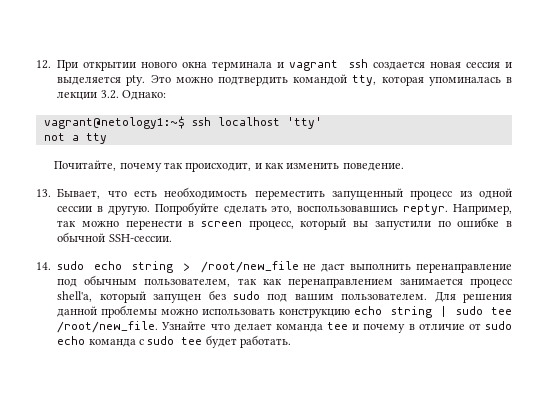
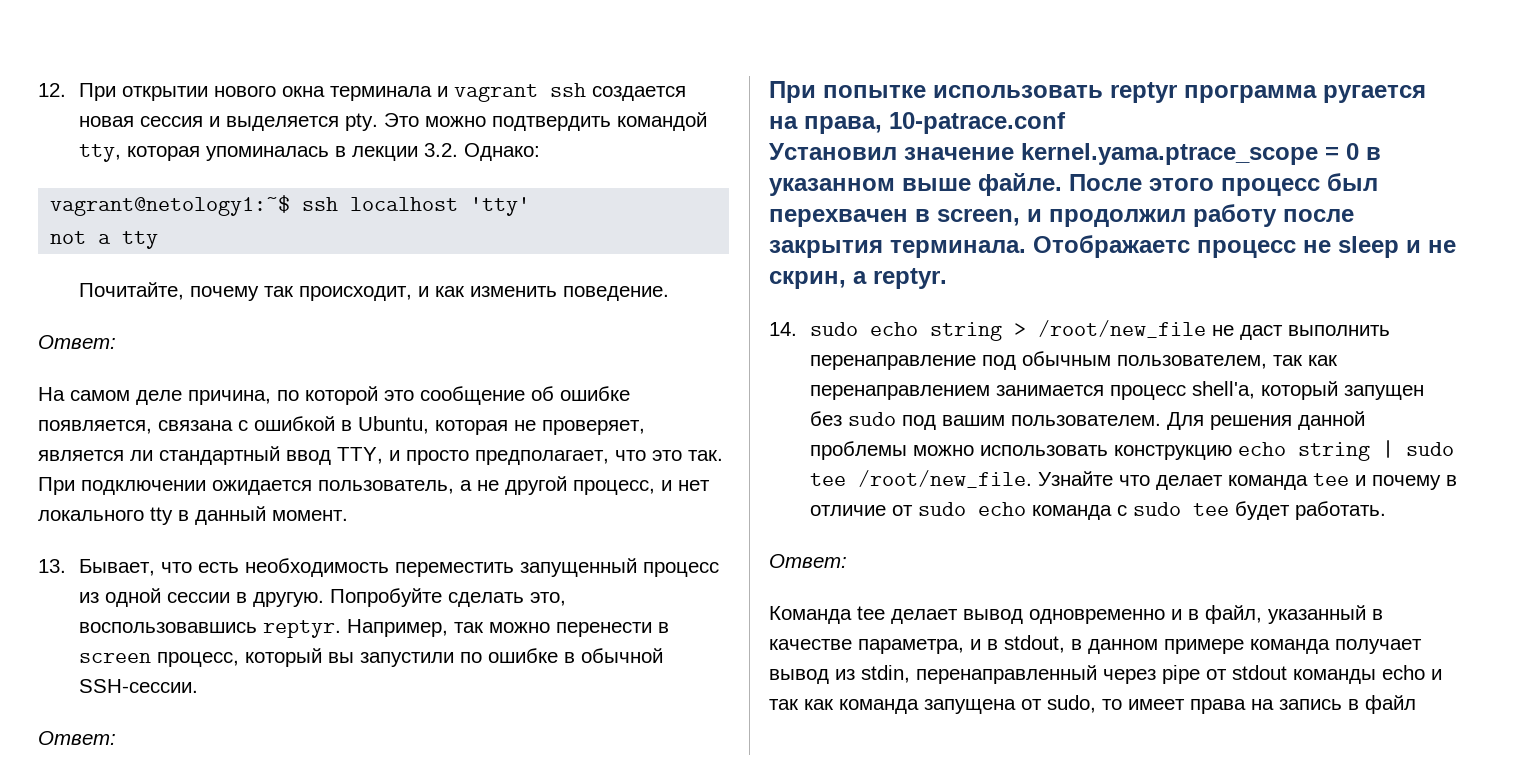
  Почитайте, почему так происходит, и как изменить поведение.
+ Ответ:
+ На самом деле причина, по которой это сообщение об ошибке появляется, связана с ошибкой в Ubuntu, которая не проверяет, является ли стандартный ввод TTY, и просто предполагает, что это так. При подключении ожидается пользователь, а не другой процесс, и нет локального tty в данный момент.
  Например, так можно перенести в screen процесс, который вы запустили по ошибке в обычной SSH-сессии.
+ Ответ:
+ При попытке использовать reptyr программа ругается на права, 10-patrace.conf
+ Установил значение kernel.yama.ptrace_scope = 0 в указанном выше файле. После этого процесс был перехвачен в screen, и продолжил работу после закрытия терминала. Отображаетс процесс не sleep и не скрин, а reptyr.
  Узнайте что делает команда tee и почему в отличие от sudo echo команда с sudo tee будет работать.
+ Ответ:
+ Команда tee делает вывод одновременно и в файл, указанный в качестве параметра, и в stdout, в данном примере команда получает вывод из stdin, перенаправленный через pipe от stdout команды echo и так как команда запущена от sudo, то имеет права на запись в файл

